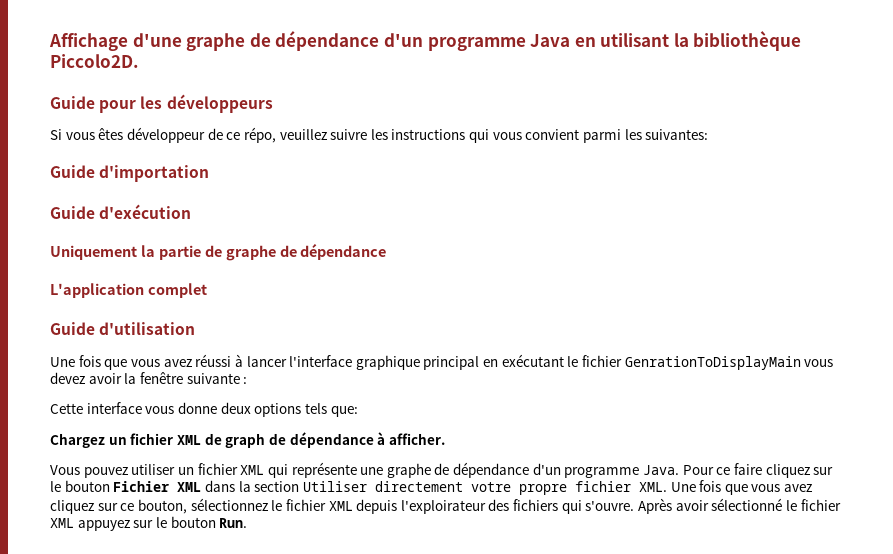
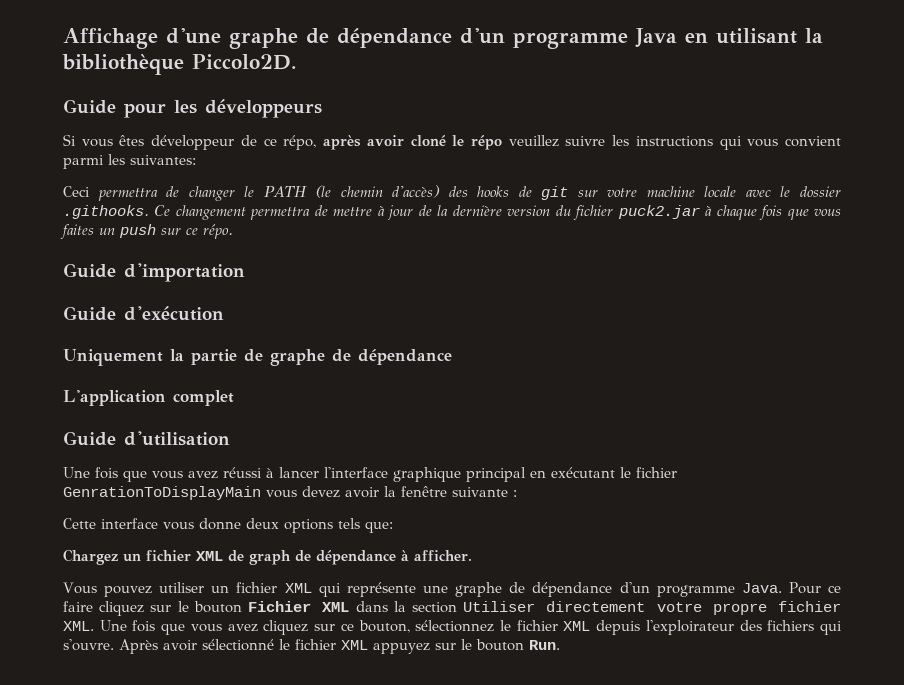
- Si vous êtes développeur de ce répo, veuillez suivre les instructions qui vous convient parmi les suivantes:
+ Si vous êtes développeur de ce répo, après avoir cloné le répo veuillez suivre les instructions qui vous convient parmi les suivantes:
+ Ceci permettra de changer le PATH (le chemin d'accès) des hooks de git sur votre machine locale avec le dossier .githooks. Ce changement permettra de mettre à jour de la dernière version du fichier puck2.jar à chaque fois que vous faites un push sur ce répo.

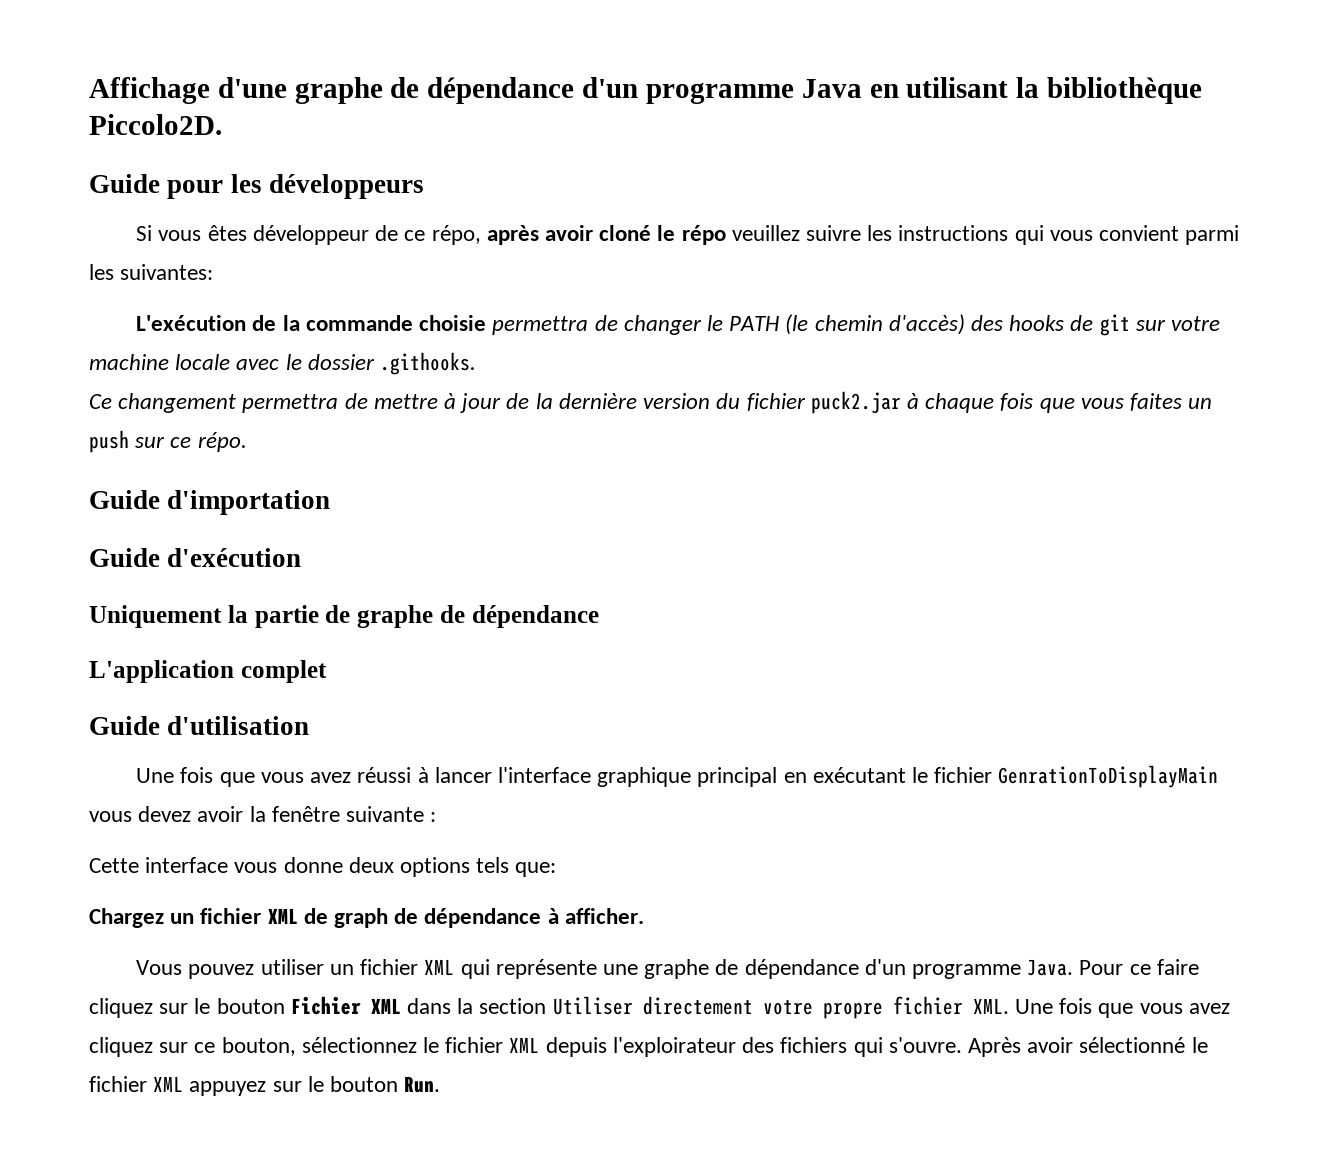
- Ceci permettra de changer le PATH (le chemin d'accès) des hooks de git sur votre machine locale avec le dossier .githooks. Ce changement permettra de mettre à jour de la dernière version du fichier puck2.jar à chaque fois que vous faites un push sur ce répo.
+ L'exécution de la commande choisie permettra de changer le PATH (le chemin d'accès) des hooks de git sur votre machine locale avec le dossier .githooks.
+ Ce changement permettra de mettre à jour de la dernière version du fichier puck2.jar à chaque fois que vous faites un push sur ce répo.

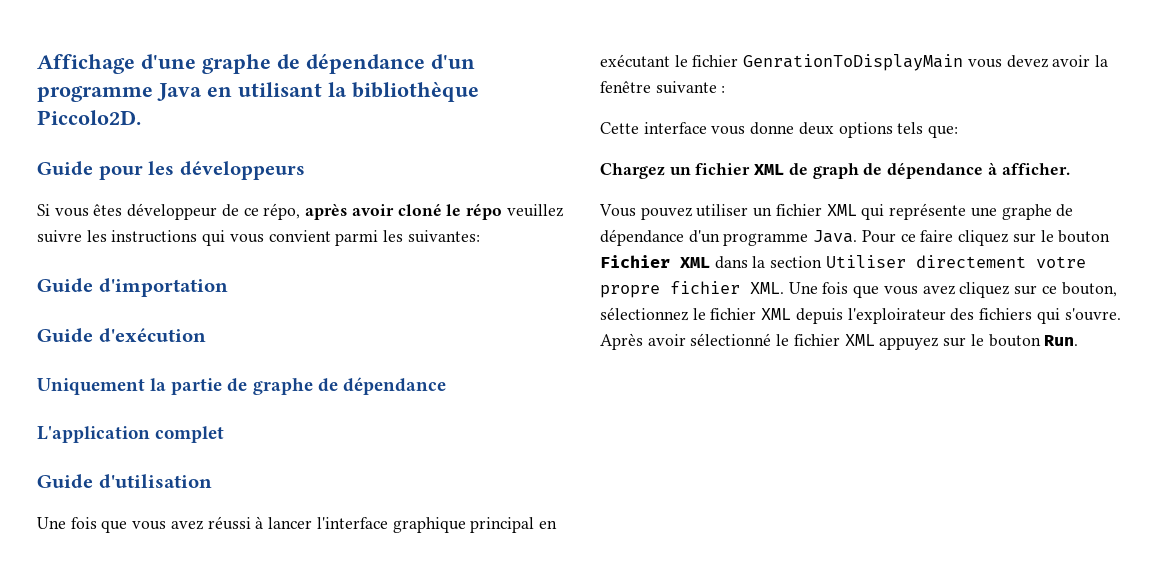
- L'exécution de la commande choisie permettra de changer le PATH (le chemin d'accès) des hooks de git sur votre machine locale avec le dossier .githooks.
- Ce changement permettra de mettre à jour de la dernière version du fichier puck2.jar à chaque fois que vous faites un push sur ce répo.

